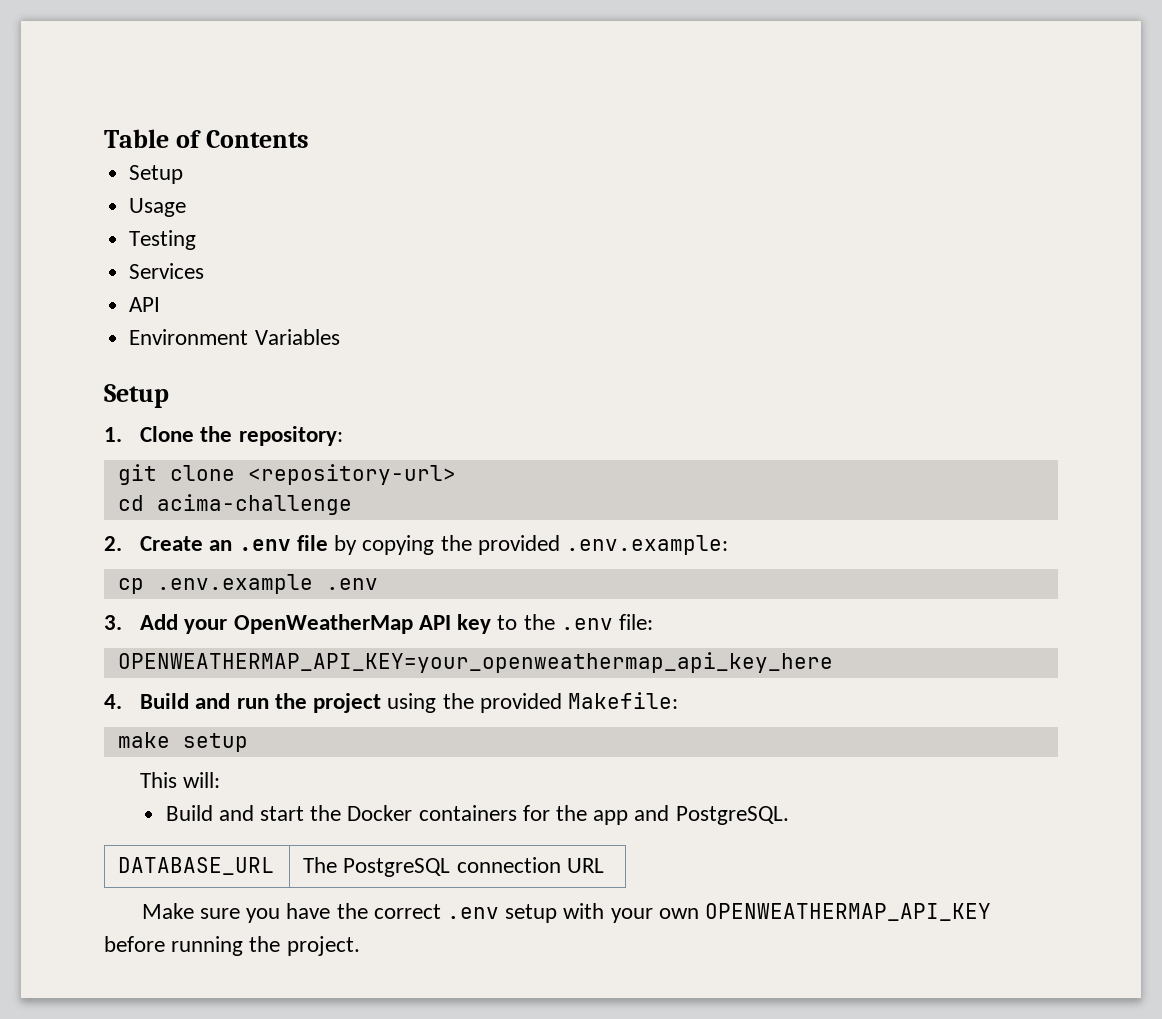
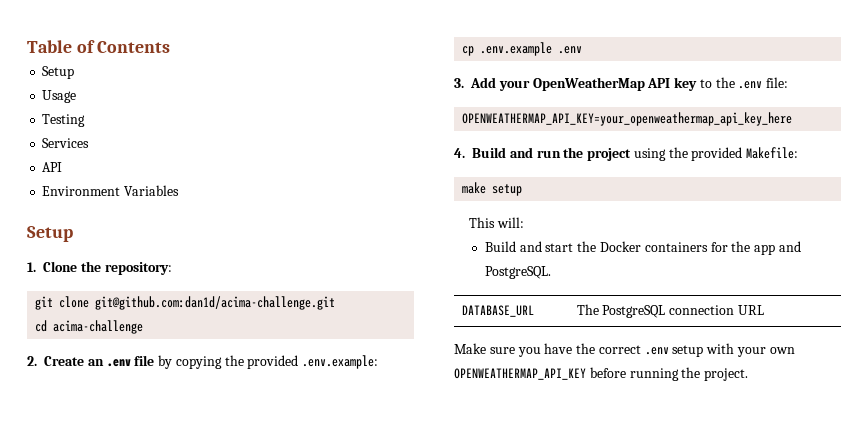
- git clone <repository-url>
+ git clone git@github.com:dan1d/acima-challenge.git

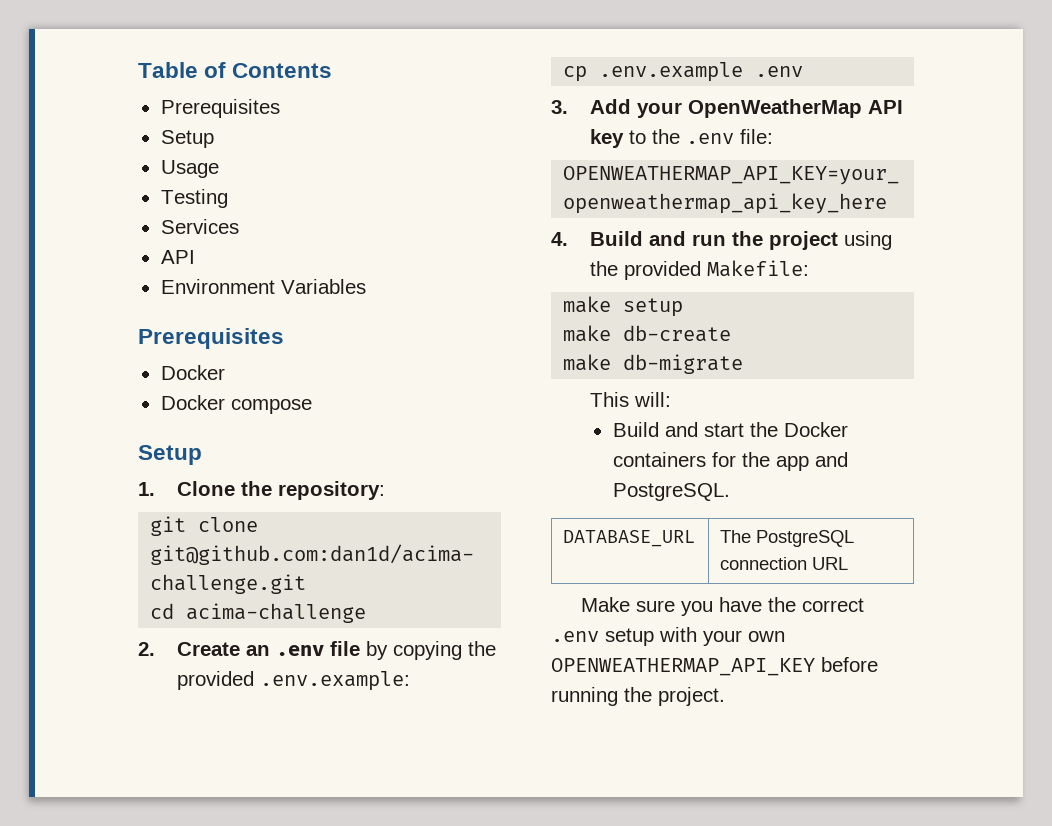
  Table of Contents
+ Prerequisites
  Environment Variables
+ Prerequisites
+ Docker
+ Docker compose
+ make db-create
+ make db-migrate

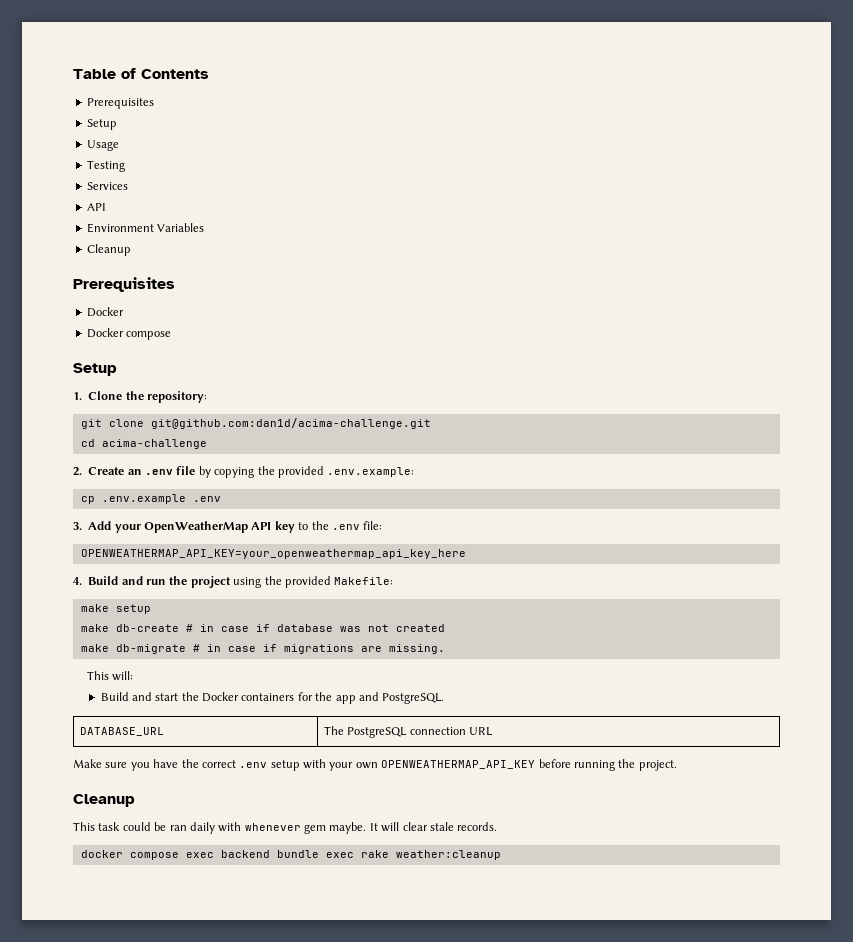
  Environment Variables
+ Cleanup
- make db-create
- make db-migrate
+ make db-create # in case if database was not created
+ make db-migrate # in case if migrations are missing.
  Make sure you have the correct .env setup with your own OPENWEATHERMAP_API_KEY before running the project.
+ Cleanup
+ This task could be ran daily with whenever gem maybe. It will clear stale records.
+ docker compose exec backend bundle exec rake weather:cleanup

